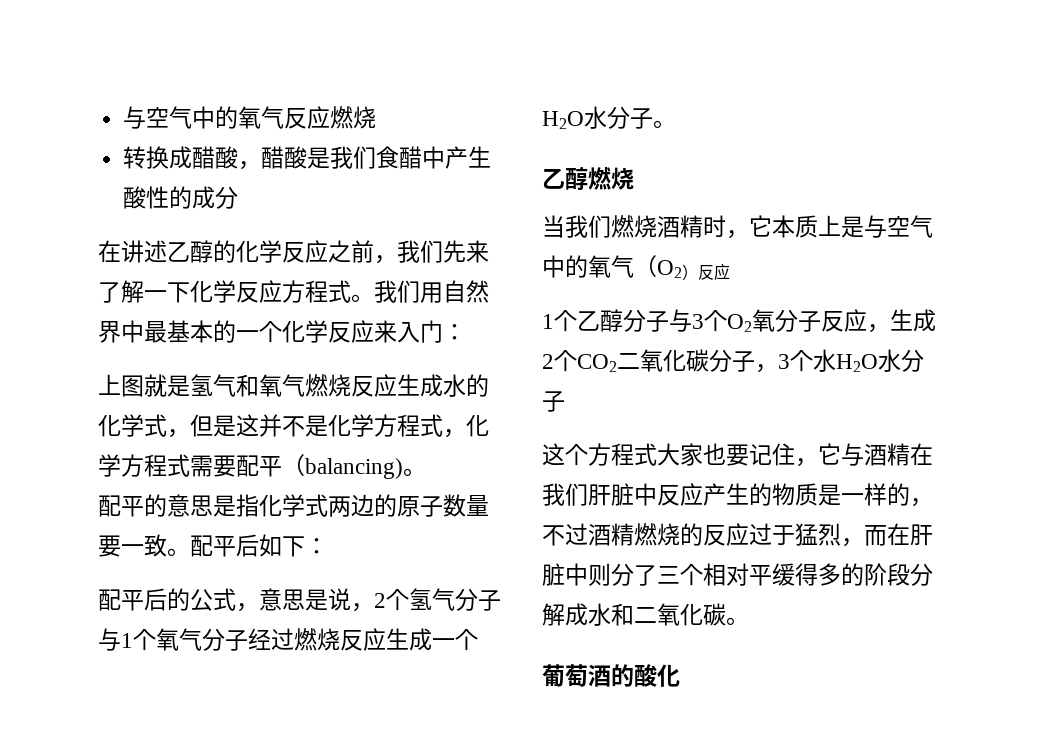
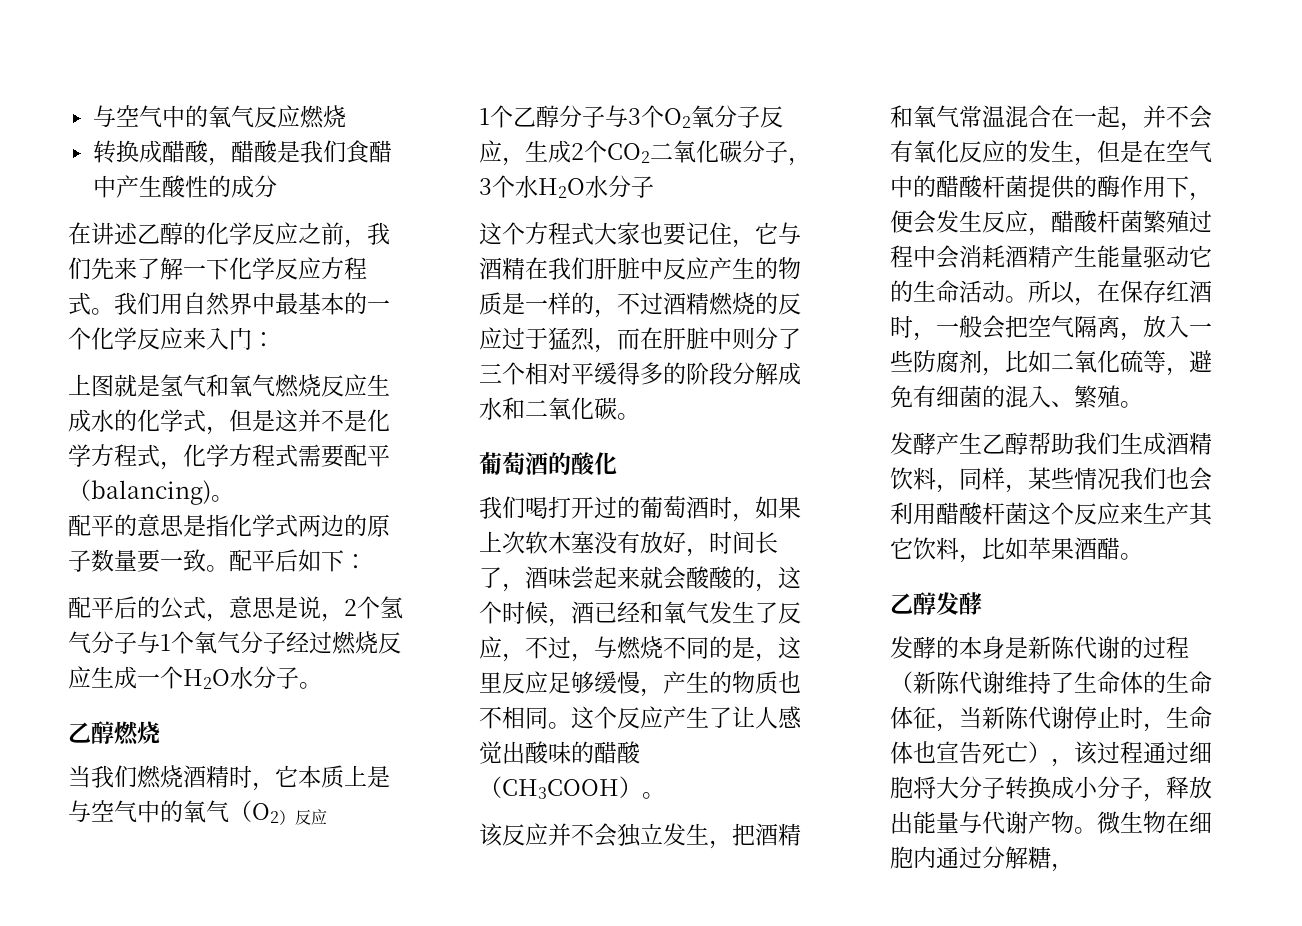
+ 我们喝打开过的葡萄酒时，如果上次软木塞没有放好，时间长了，酒味尝起来就会酸酸的，这个时候，酒已经和氧气发生了反应，不过，与燃烧不同的是，这里反应足够缓慢，产生的物质也不相同。这个反应产生了让人感觉出酸味的醋酸（CH3COOH）。
+ 该反应并不会独立发生，把酒精和氧气常温混合在一起，并不会有氧化反应的发生，但是在空气中的醋酸杆菌提供的酶作用下，便会发生反应，醋酸杆菌繁殖过程中会消耗酒精产生能量驱动它的生命活动。所以，在保存红酒时，一般会把空气隔离，放入一些防腐剂，比如二氧化硫等，避免有细菌的混入、繁殖。
+ 发酵产生乙醇帮助我们生成酒精饮料，同样，某些情况我们也会利用醋酸杆菌这个反应来生产其它饮料，比如苹果酒醋。
+ 乙醇发酵
+ 发酵的本身是新陈代谢的过程（新陈代谢维持了生命体的生命体征，当新陈代谢停止时，生命体也宣告死亡），该过程通过细胞将大分子转换成小分子，释放出能量与代谢产物。微生物在细胞内通过分解糖，

